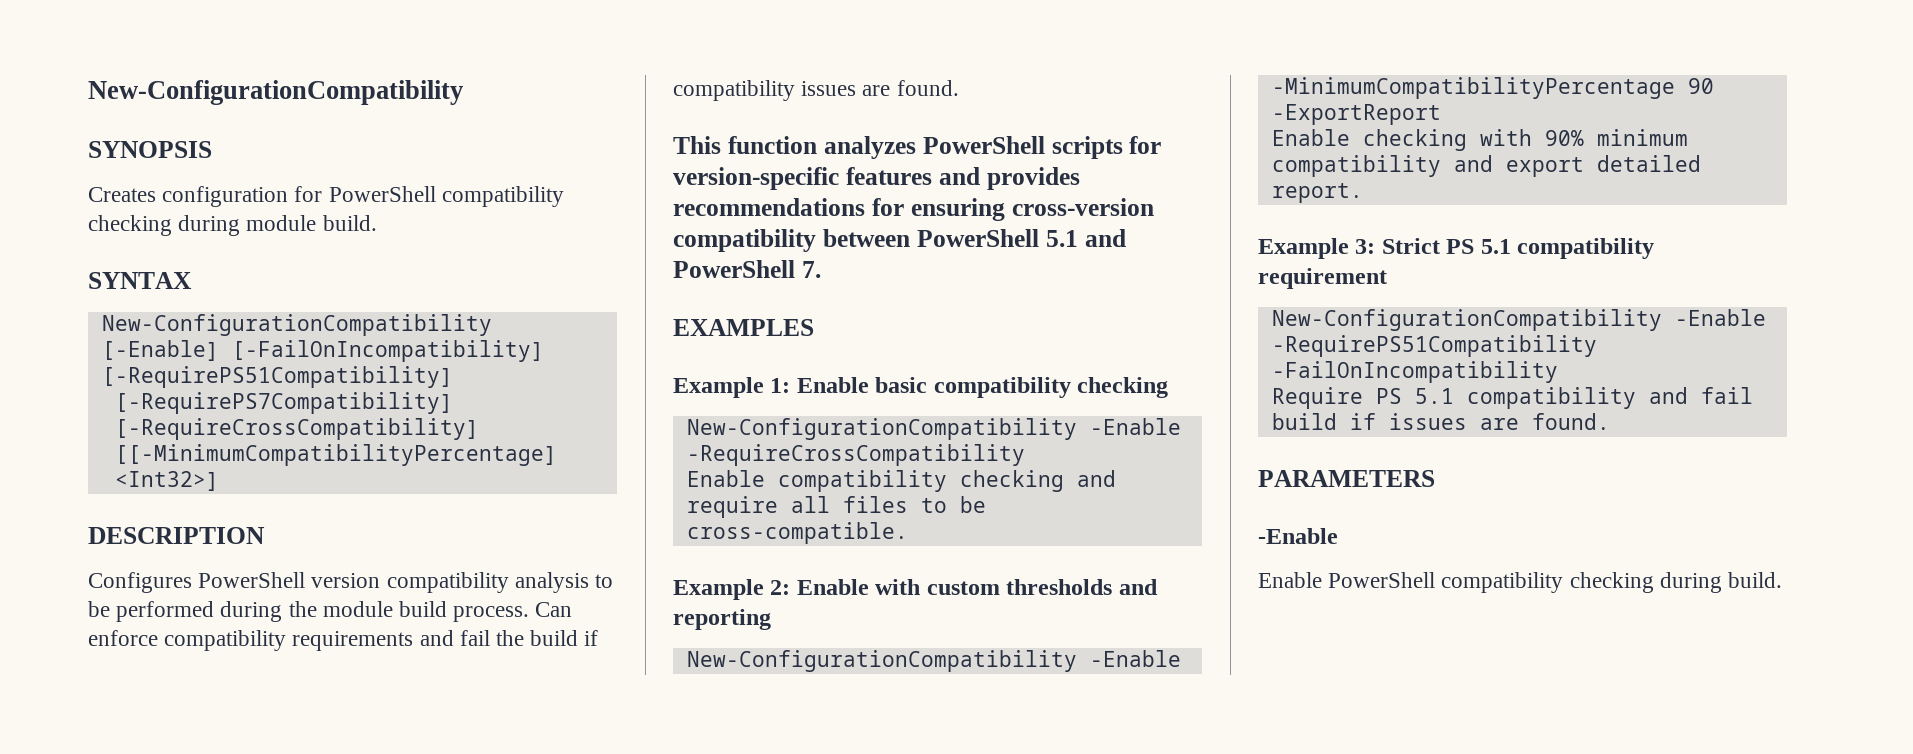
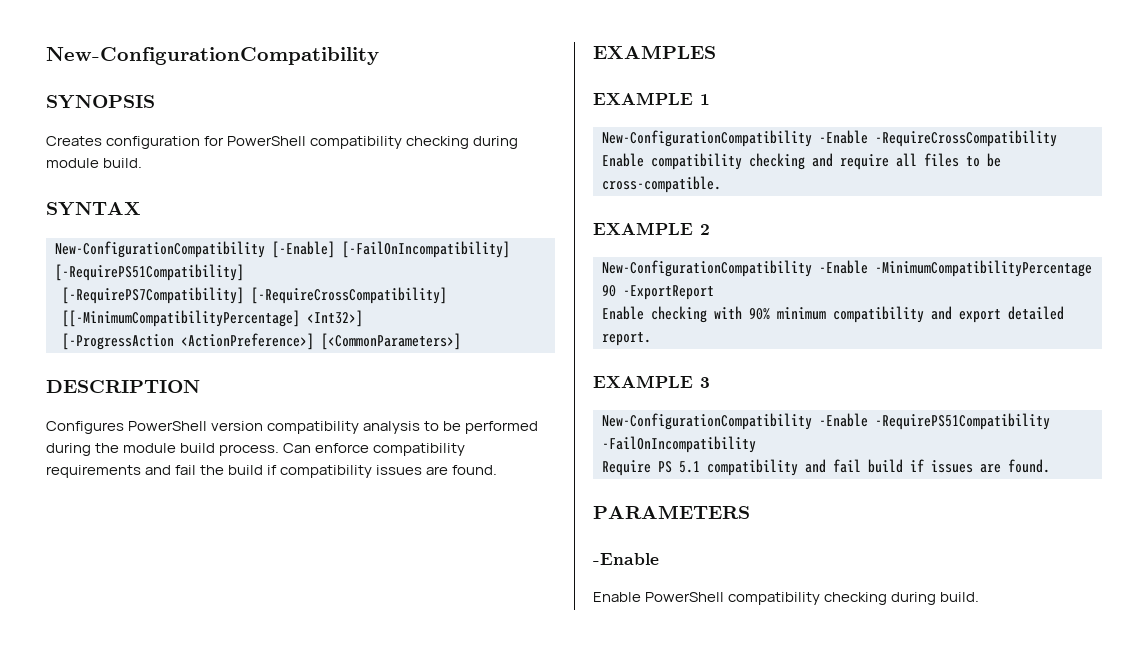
+ [-ProgressAction <ActionPreference>] [<CommonParameters>]
- This function analyzes PowerShell scripts for version-specific features and provides recommendations for ensuring cross-version compatibility between PowerShell 5.1 and PowerShell 7.
  EXAMPLES
- Example 1: Enable basic compatibility checking
+ EXAMPLE 1
- Example 2: Enable with custom thresholds and reporting
+ EXAMPLE 2
- Example 3: Strict PS 5.1 compatibility requirement
+ EXAMPLE 3

